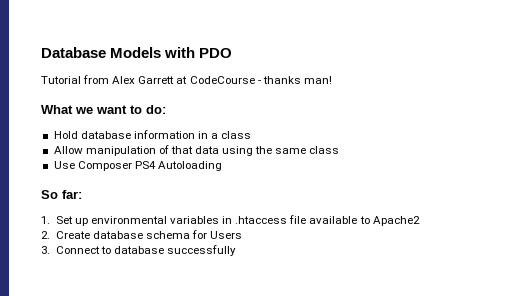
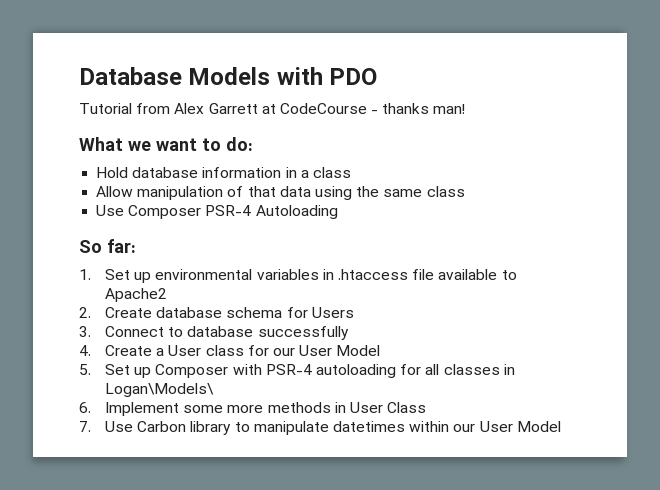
- Use Composer PS4 Autoloading
+ Use Composer PSR-4 Autoloading
+ 4. Create a User class for our User Model
+ 5. Set up Composer with PSR-4 autoloading for all classes in Logan\Models\
+ 6. Implement some more methods in User Class
+ 7. Use Carbon library to manipulate datetimes within our User Model

